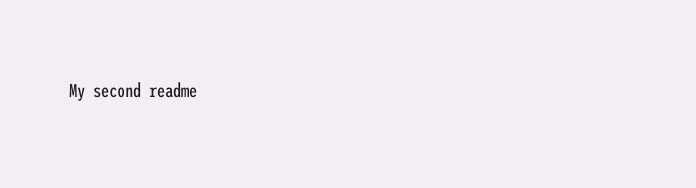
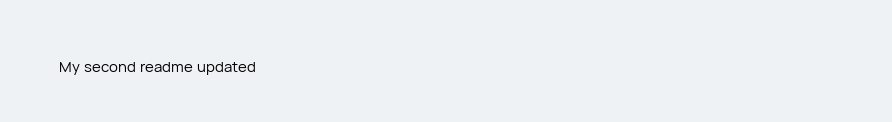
- My second readme
+ My second readme updated

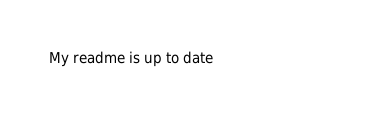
- My second readme updated
+ My readme is up to date

